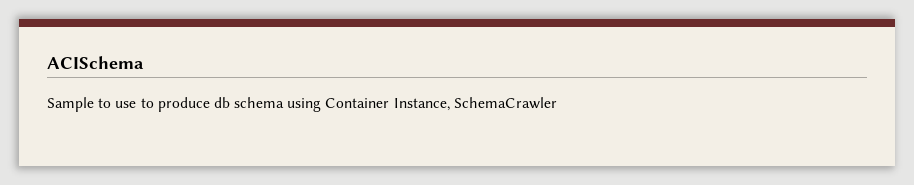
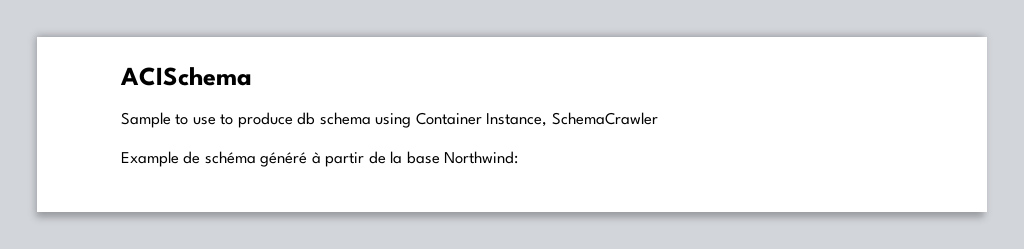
+ Example de schéma généré à partir de la base Northwind:

